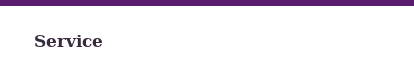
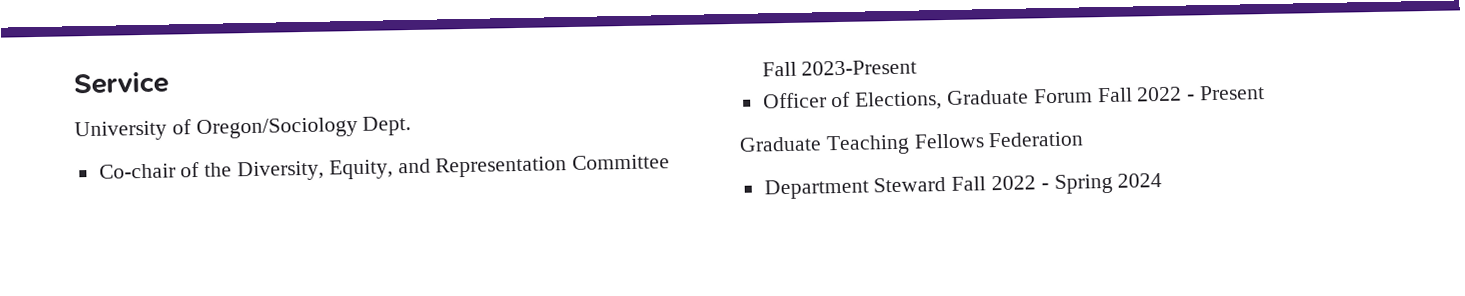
+ University of Oregon/Sociology Dept.
+ Co-chair of the Diversity, Equity, and Representation Committee Fall 2023-Present
+ Officer of Elections, Graduate Forum Fall 2022 - Present
+ Graduate Teaching Fellows Federation
+ Department Steward Fall 2022 - Spring 2024

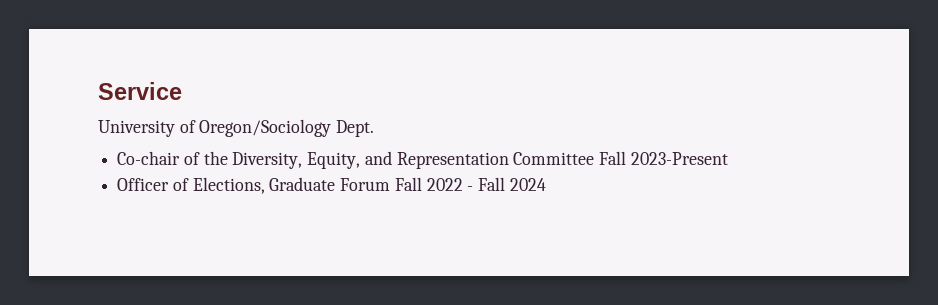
- Officer of Elections, Graduate Forum Fall 2022 - Present
- Graduate Teaching Fellows Federation
- Department Steward Fall 2022 - Spring 2024
+ Officer of Elections, Graduate Forum Fall 2022 - Fall 2024

